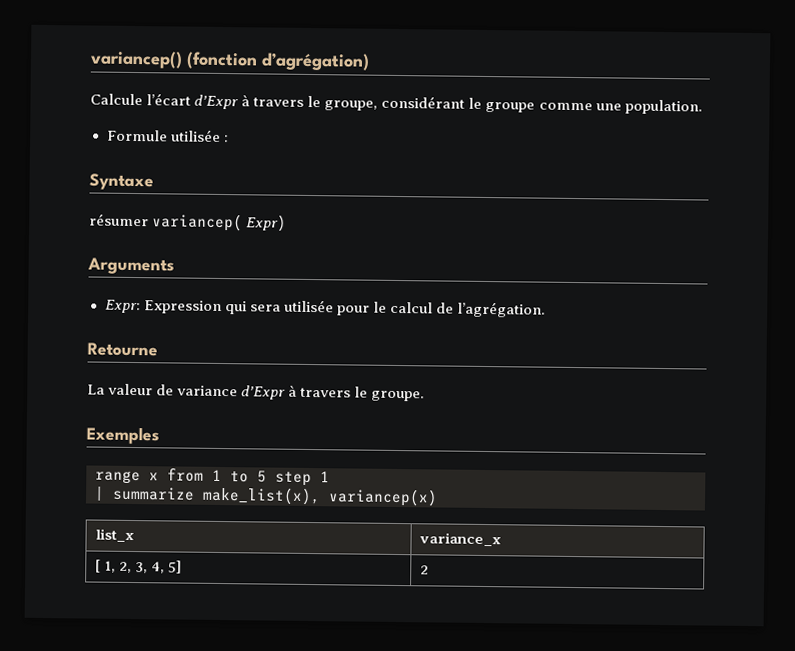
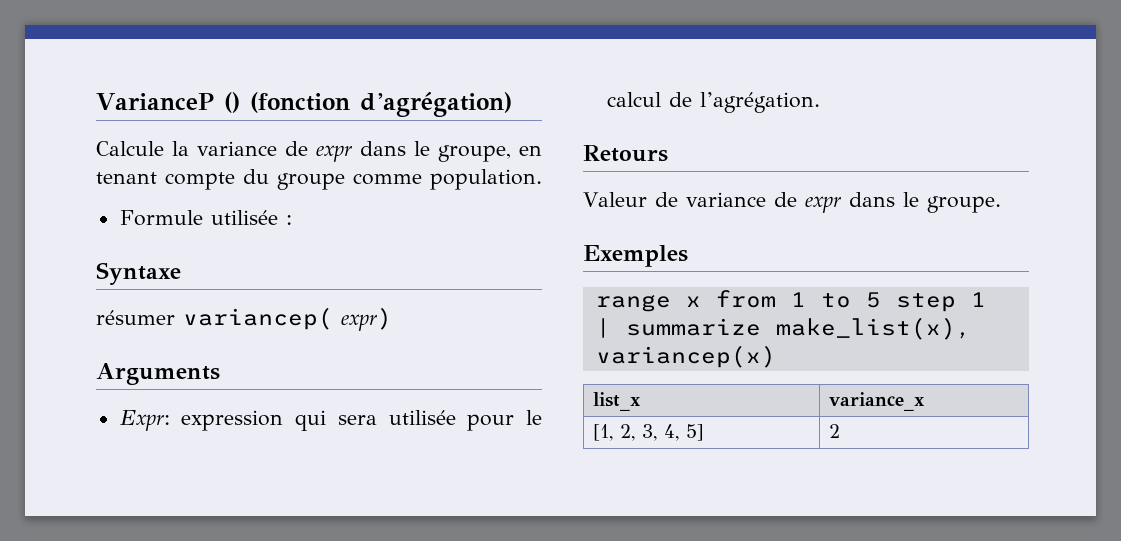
- variancep() (fonction d’agrégation)
+ VarianceP () (fonction d’agrégation)
- Calcule l’écart d’Expr à travers le groupe, considérant le groupe comme une population.
+ Calcule la variance de expr dans le groupe, en tenant compte du groupe comme population.
- résumer variancep( Expr)
+ résumer variancep( expr)
- Expr: Expression qui sera utilisée pour le calcul de l’agrégation.
+ Expr: expression qui sera utilisée pour le calcul de l’agrégation.
- Retourne
- La valeur de variance d’Expr à travers le groupe.
+ Retours
+ Valeur de variance de expr dans le groupe.
- [ 1, 2, 3, 4, 5] | 2
+ [1, 2, 3, 4, 5] | 2

